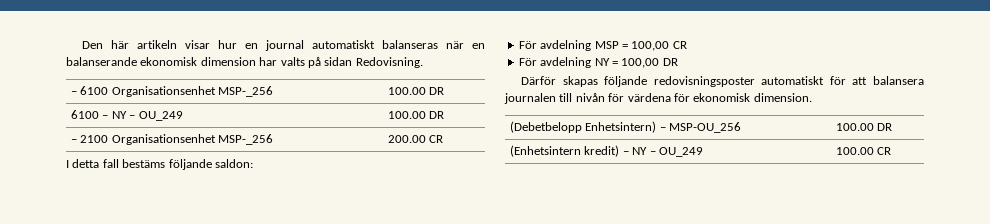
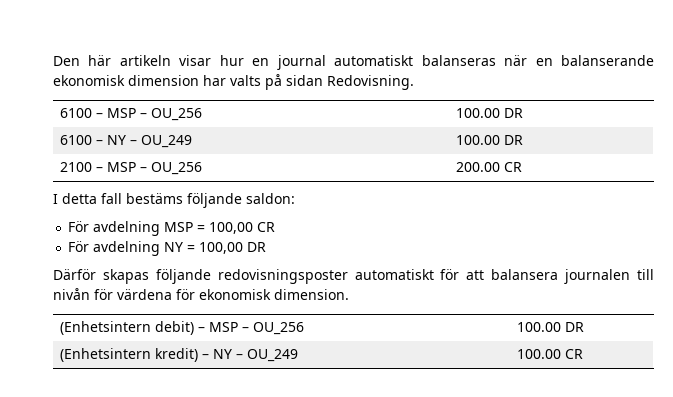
- – 6100 Organisationsenhet MSP-_256 | 100.00 DR
+ 6100 – MSP – OU_256 | 100.00 DR
- – 2100 Organisationsenhet MSP-_256 | 200.00 CR
+ 2100 – MSP – OU_256 | 200.00 CR
- (Debetbelopp Enhetsintern) – MSP-OU_256 | 100.00 DR
+ (Enhetsintern debit) – MSP – OU_256 | 100.00 DR

